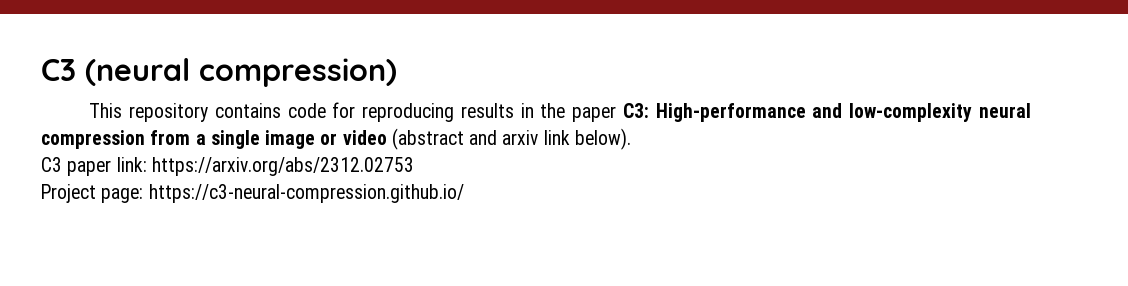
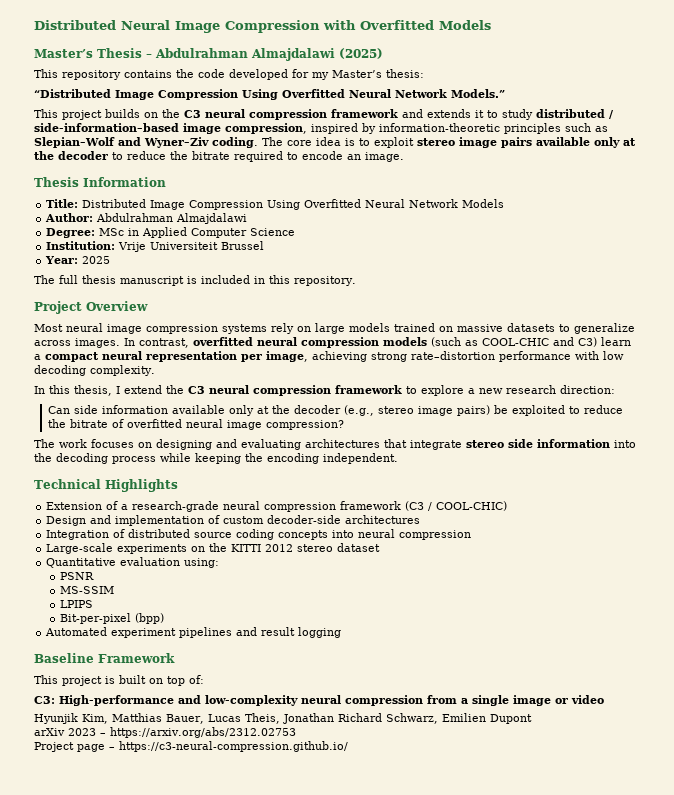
- C3 (neural compression)
- This repository contains code for reproducing results in the paper C3: High-performance and low-complexity neural compression from a single image or video (abstract and arxiv link below).
- C3 paper link: https://arxiv.org/abs/2312.02753
+ Distributed Neural Image Compression with Overfitted Models
+ Master’s Thesis – Abdulrahman Almajdalawi (2025)
+ This repository contains the code developed for my Master’s thesis:
+ “Distributed Image Compression Using Overfitted Neural Network Models.”
+ This project builds on the C3 neural compression framework and extends it to study distributed / side-information–based image compression, inspired by information-theoretic principles such as Slepian–Wolf and Wyner–Ziv coding. The core idea is to exploit stereo image pairs available only at the decoder to reduce the bitrate required to encode an image.
+ Thesis Information
+ Title: Distributed Image Compression Using Overfitted Neural Network Models
+ Author: Abdulrahman Almajdalawi
+ Degree: MSc in Applied Computer Science
+ Institution: Vrije Universiteit Brussel
+ Year: 2025
+ The full thesis manuscript is included in this repository.
+ Project Overview
+ Most neural image compression systems rely on large models trained on massive datasets to generalize across images. In contrast, overfitted neural compression models (such as COOL-CHIC and C3) learn a compact neural representation per image, achieving strong rate–distortion performance with low decoding complexity.
+ In this thesis, I extend the C3 neural compression framework to explore a new research direction:
+ Can side information available only at the decoder (e.g., stereo image pairs) be exploited to reduce the bitrate of overfitted neural image compression?
+ The work focuses on designing and evaluating architectures that integrate stereo side information into the decoding process while keeping the encoding independent.
+ Technical Highlights
+ Extension of a research-grade neural compression framework (C3 / COOL-CHIC)
+ Design and implementation of custom decoder-side architectures
+ Integration of distributed source coding concepts into neural compression
+ Large-scale experiments on the KITTI 2012 stereo dataset
+ Quantitative evaluation using:
+ PSNR
+ MS-SSIM
+ LPIPS
+ Bit-per-pixel (bpp)
+ Automated experiment pipelines and result logging
+ Baseline Framework
+ This project is built on top of:
+ C3: High-performance and low-complexity neural compression from a single image or video
+ Hyunjik Kim, Matthias Bauer, Lucas Theis, Jonathan Richard Schwarz, Emilien Dupont
+ arXiv 2023 – https://arxiv.org/abs/2312.02753
- Project page: https://c3-neural-compression.github.io/
+ Project page – https://c3-neural-compression.github.io/

